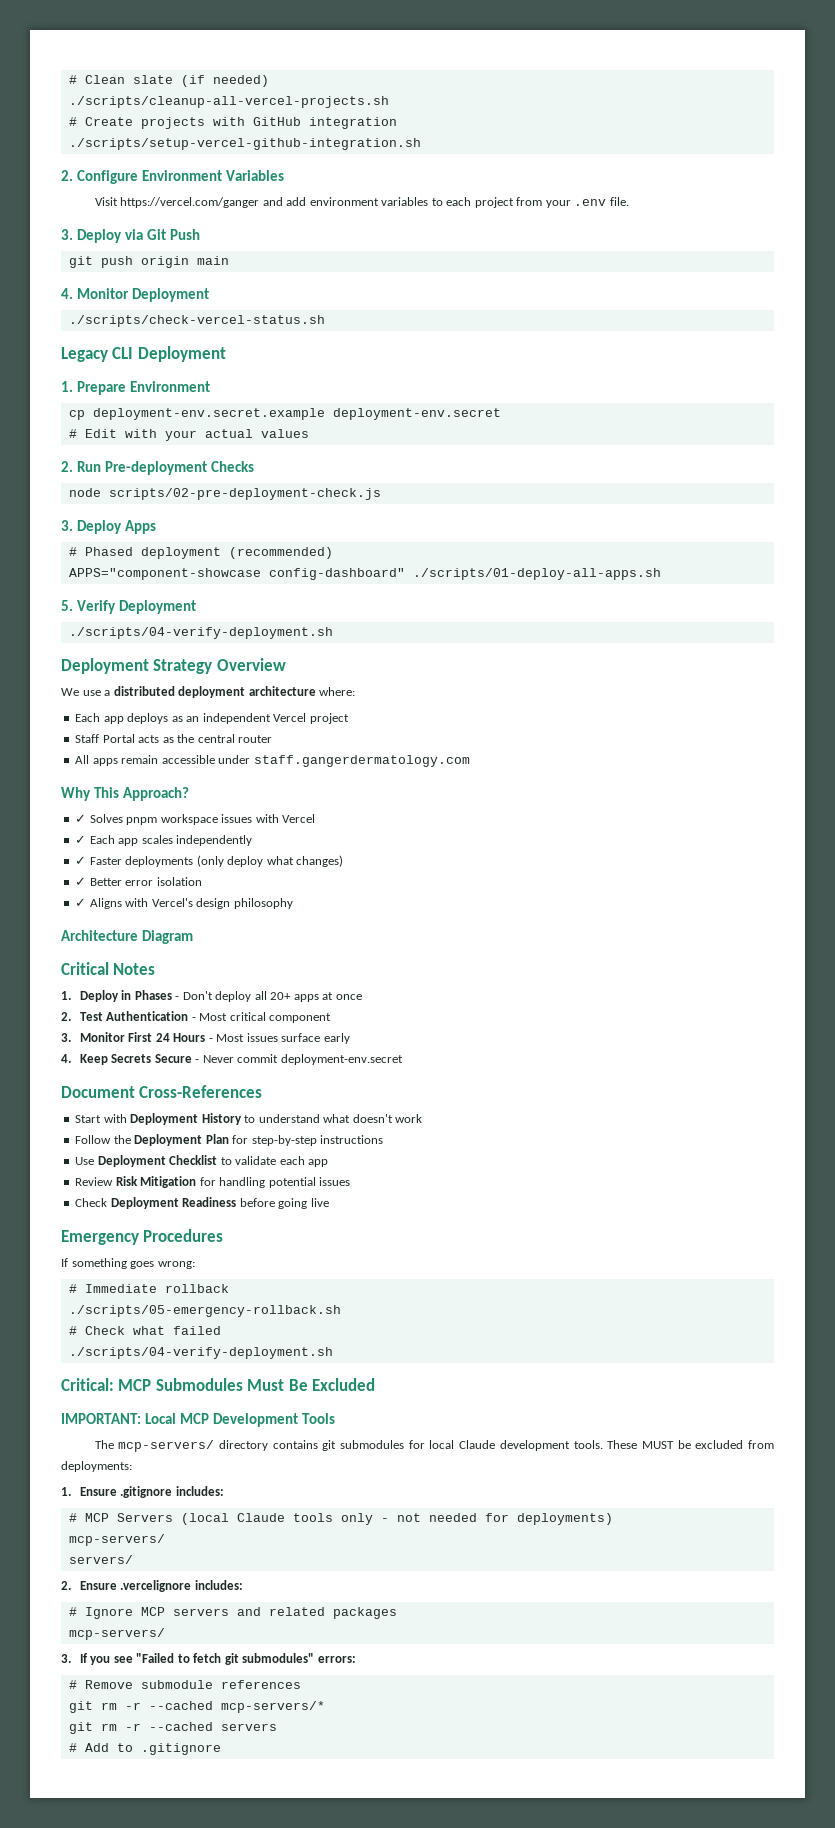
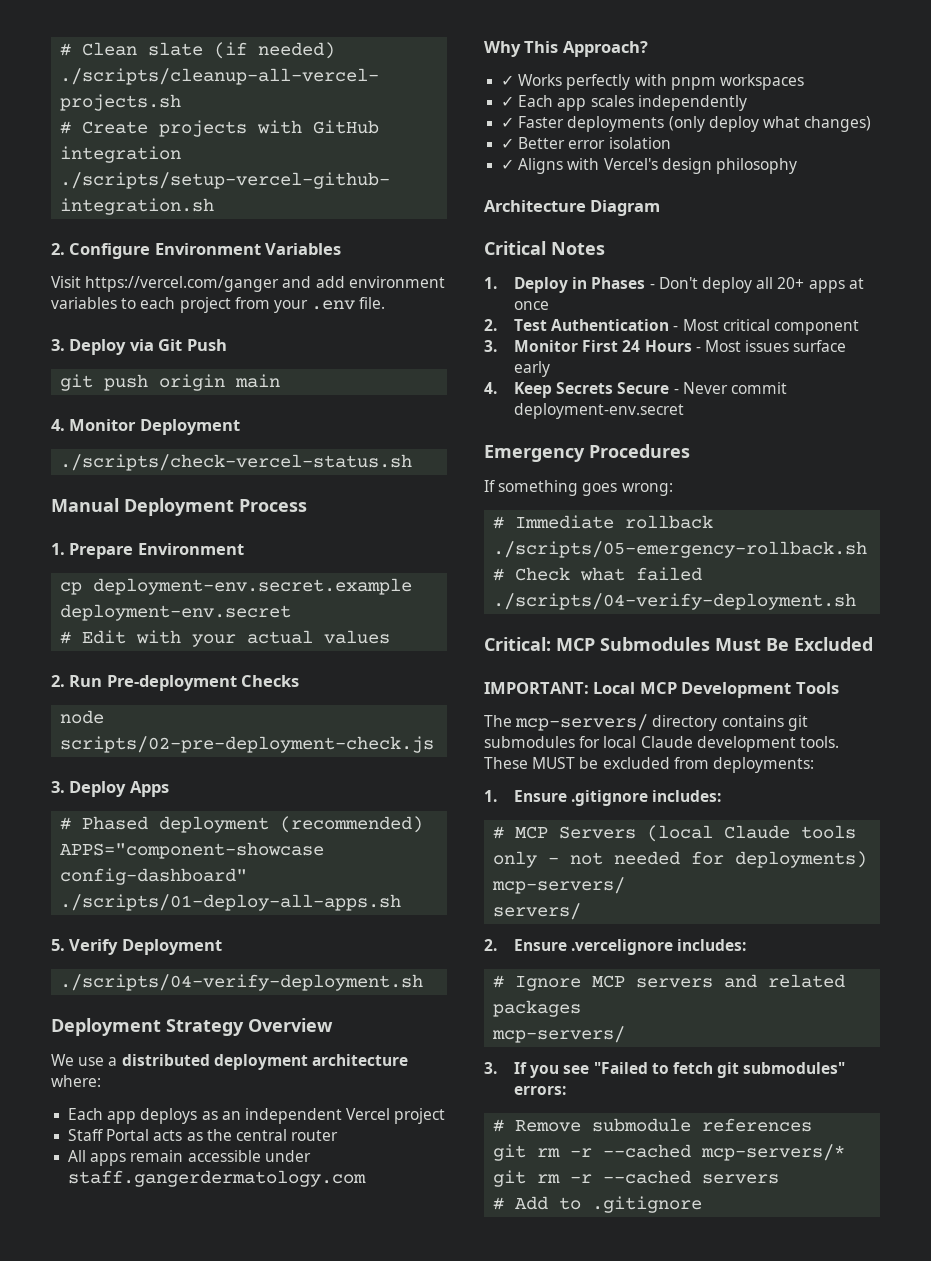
- Legacy CLI Deployment
+ Manual Deployment Process
- ✓ Solves pnpm workspace issues with Vercel
+ ✓ Works perfectly with pnpm workspaces
- Document Cross-References
- Start with Deployment History to understand what doesn't work
- Follow the Deployment Plan for step-by-step instructions
- Use Deployment Checklist to validate each app
- Review Risk Mitigation for handling potential issues
- Check Deployment Readiness before going live

